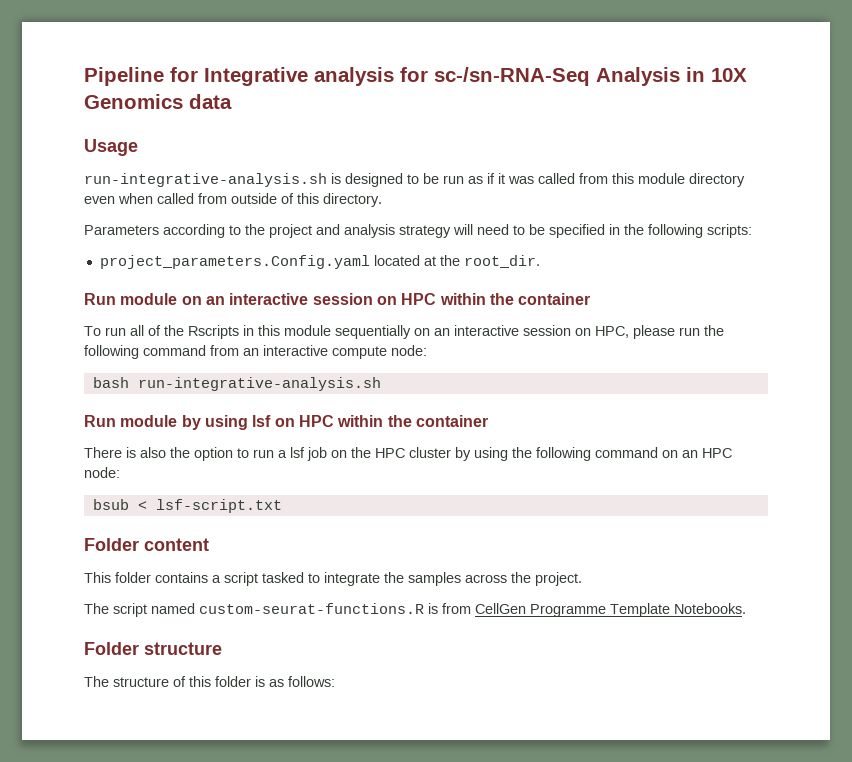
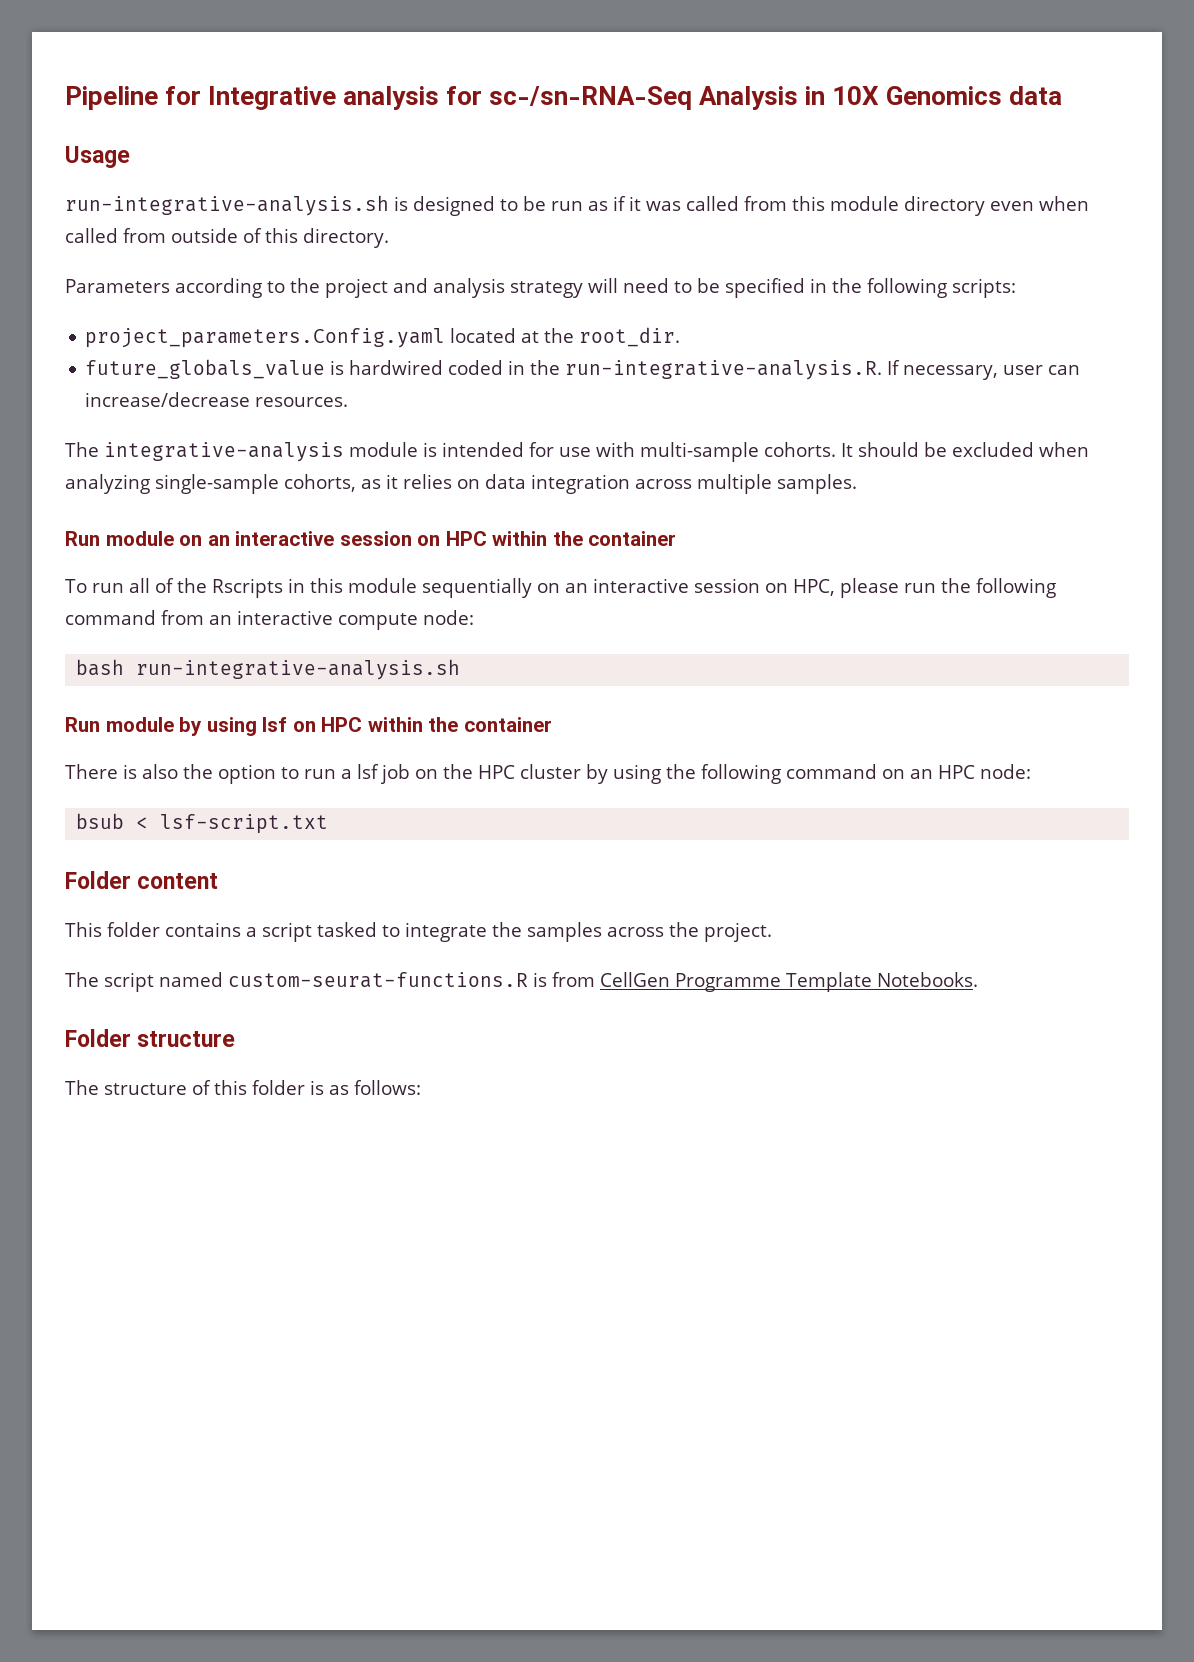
+ future_globals_value is hardwired coded in the run-integrative-analysis.R. If necessary, user can increase/decrease resources.
+ The integrative-analysis module is intended for use with multi-sample cohorts. It should be excluded when analyzing single-sample cohorts, as it relies on data integration across multiple samples.

